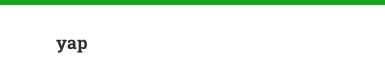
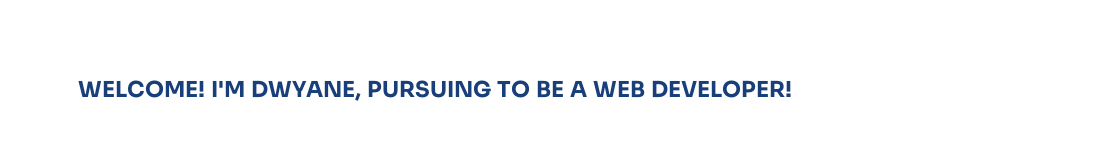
- yap
+ WELCOME! I'M DWYANE, PURSUING TO BE A WEB DEVELOPER!

